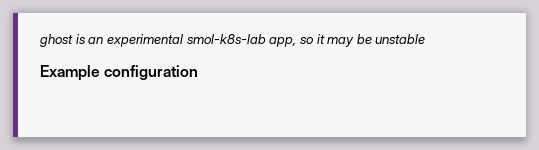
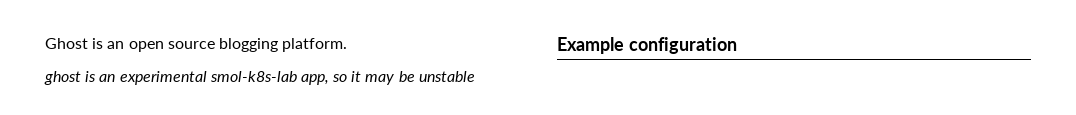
+ Ghost is an open source blogging platform.

